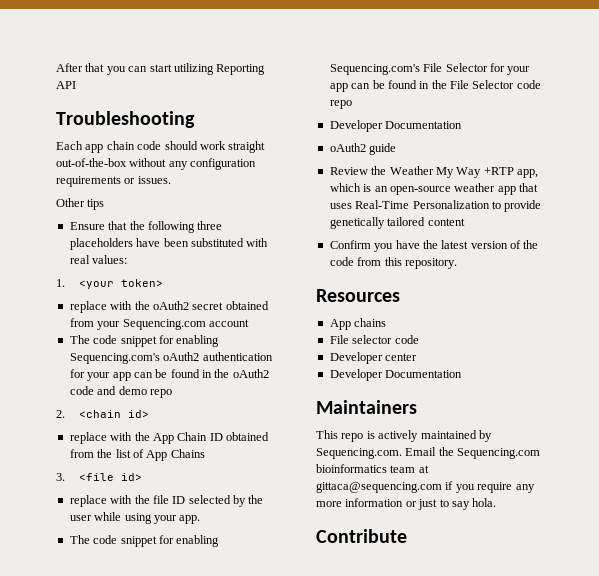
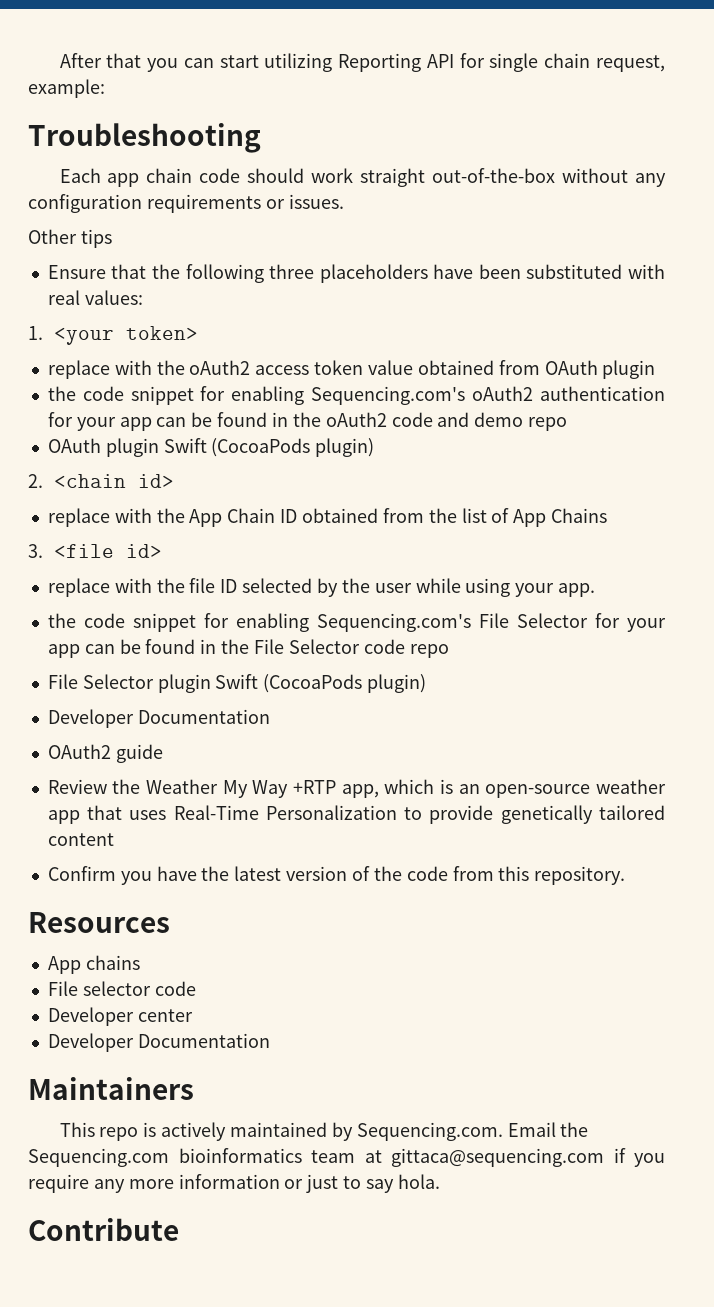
- After that you can start utilizing Reporting API
+ After that you can start utilizing Reporting API for single chain request, example:
- replace with the oAuth2 secret obtained from your Sequencing.com account
- The code snippet for enabling Sequencing.com's oAuth2 authentication for your app can be found in the oAuth2 code and demo repo
+ replace with the oAuth2 access token value obtained from OAuth plugin
+ the code snippet for enabling Sequencing.com's oAuth2 authentication for your app can be found in the oAuth2 code and demo repo
+ OAuth plugin Swift (CocoaPods plugin)
- The code snippet for enabling Sequencing.com's File Selector for your app can be found in the File Selector code repo
+ the code snippet for enabling Sequencing.com's File Selector for your app can be found in the File Selector code repo
+ File Selector plugin Swift (CocoaPods plugin)
  Developer Documentation
- oAuth2 guide
+ OAuth2 guide

